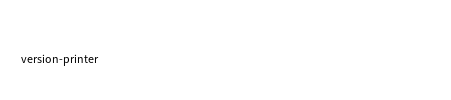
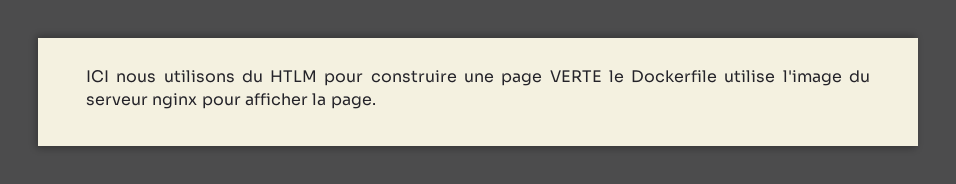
- version-printer
+ ICI nous utilisons du HTLM pour construire une page VERTE le Dockerfile utilise l'image du serveur nginx pour afficher la page.

